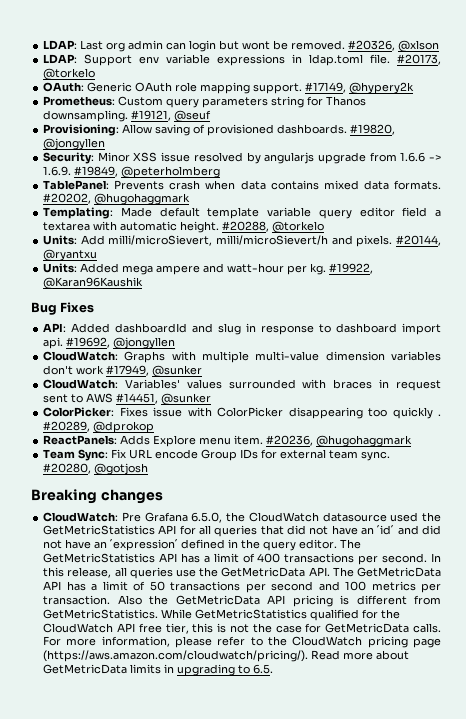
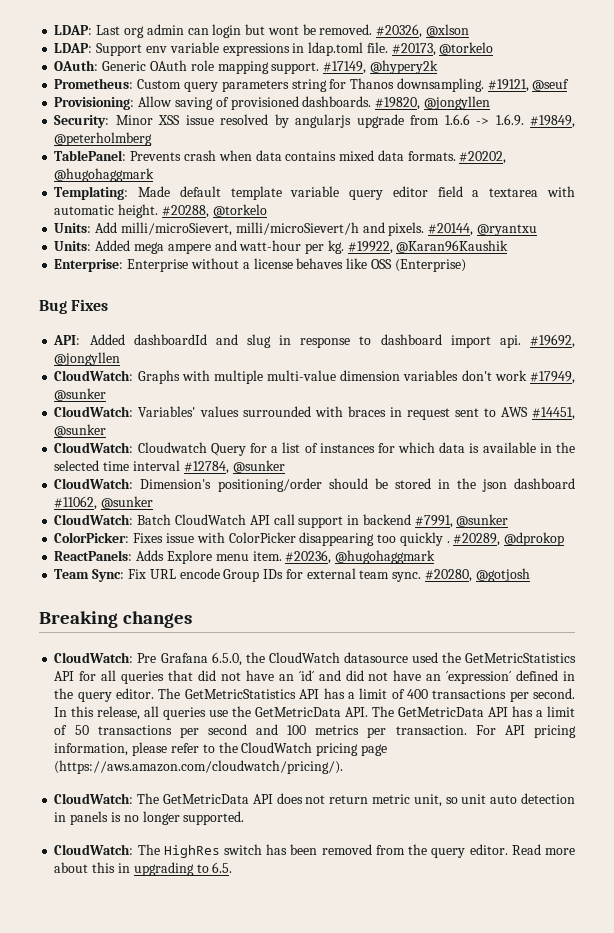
+ Enterprise: Enterprise without a license behaves like OSS (Enterprise)
+ CloudWatch: Cloudwatch Query for a list of instances for which data is available in the selected time interval #12784, @sunker
+ CloudWatch: Dimension's positioning/order should be stored in the json dashboard #11062, @sunker
+ CloudWatch: Batch CloudWatch API call support in backend #7991, @sunker
- Also the GetMetricData API pricing is different from GetMetricStatistics. While GetMetricStatistics qualified for the CloudWatch API free tier, this is not the case for GetMetricData calls. For more information, please refer to the CloudWatch pricing page (https://aws.amazon.com/cloudwatch/pricing/). Read more about GetMetricData limits in upgrading to 6.5.
+ For API pricing information, please refer to the CloudWatch pricing page (https://aws.amazon.com/cloudwatch/pricing/).
+ CloudWatch: The GetMetricData API does not return metric unit, so unit auto detection in panels is no longer supported.
+ CloudWatch: The HighRes switch has been removed from the query editor. Read more about this in upgrading to 6.5.

